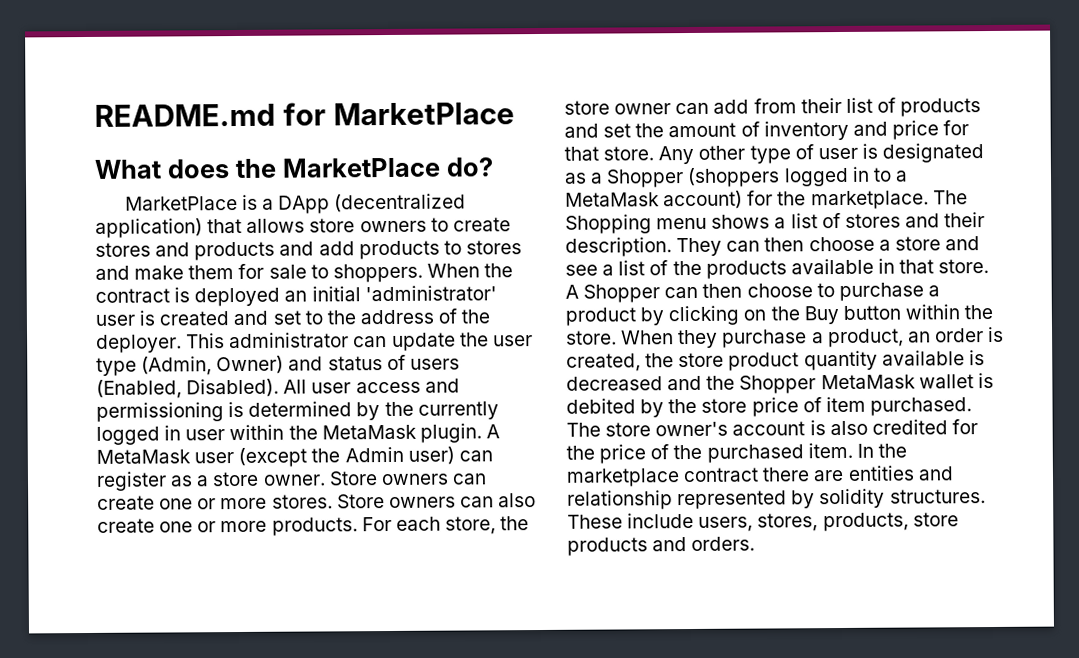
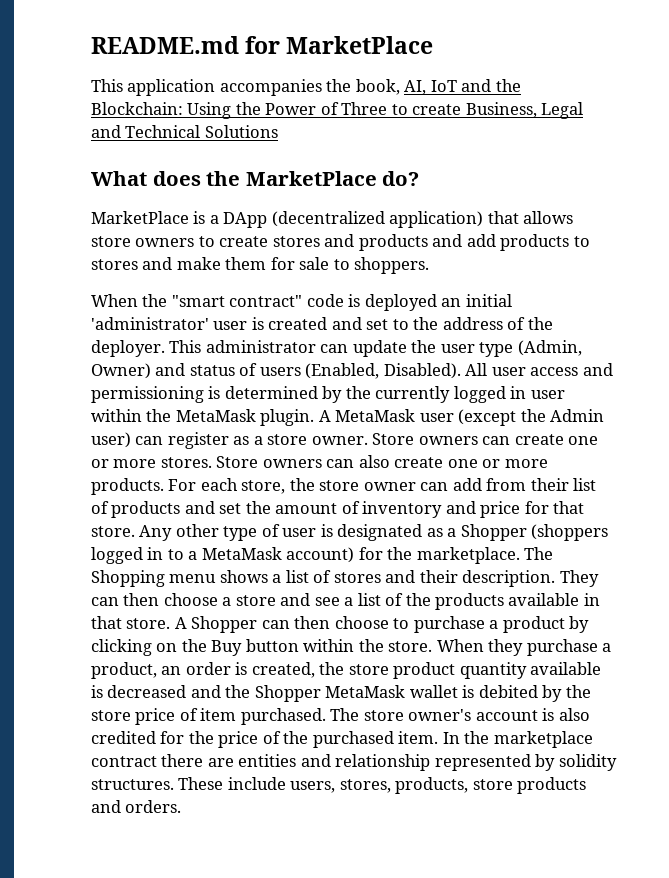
+ This application accompanies the book, AI, IoT and the Blockchain: Using the Power of Three to create Business, Legal and Technical Solutions
- MarketPlace is a DApp (decentralized application) that allows store owners to create stores and products and add products to stores and make them for sale to shoppers. When the contract is deployed an initial 'administrator' user is created and set to the address of the deployer.
+ MarketPlace is a DApp (decentralized application) that allows store owners to create stores and products and add products to stores and make them for sale to shoppers.
+ When the "smart contract" code is deployed an initial 'administrator' user is created and set to the address of the deployer.

